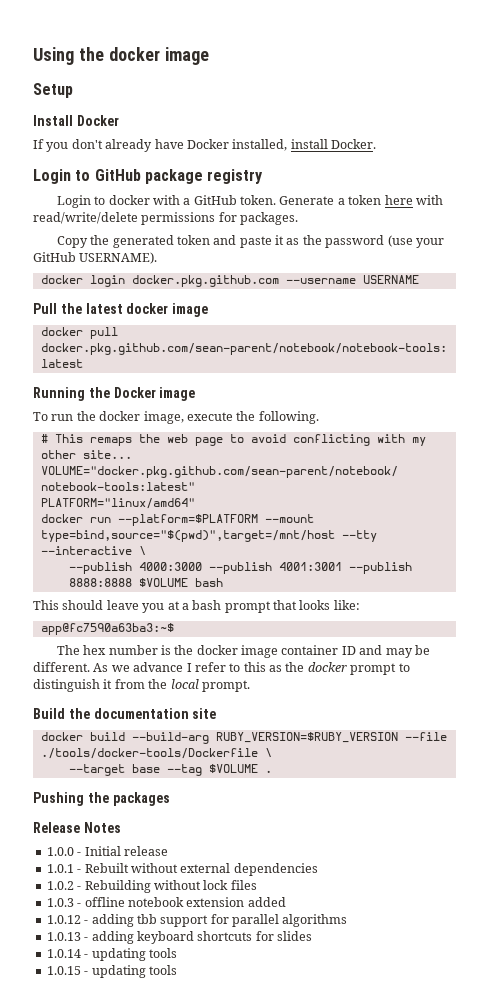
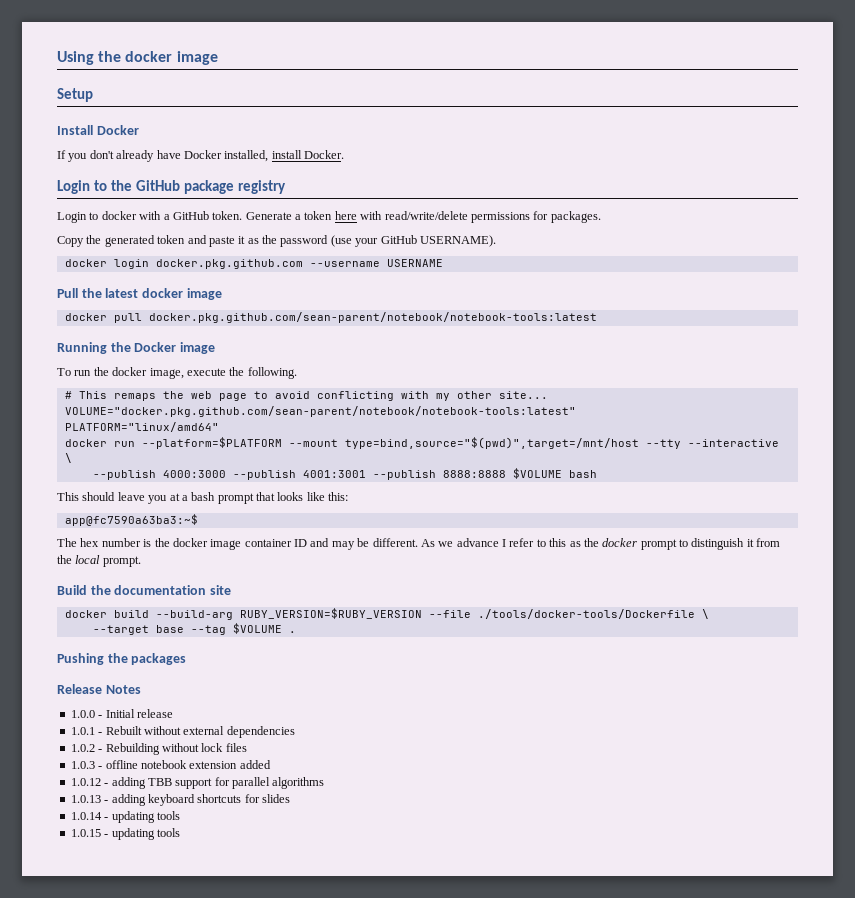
- Login to GitHub package registry
+ Login to the GitHub package registry
- This should leave you at a bash prompt that looks like:
+ This should leave you at a bash prompt that looks like this:
- 1.0.12 - adding tbb support for parallel algorithms
+ 1.0.12 - adding TBB support for parallel algorithms

